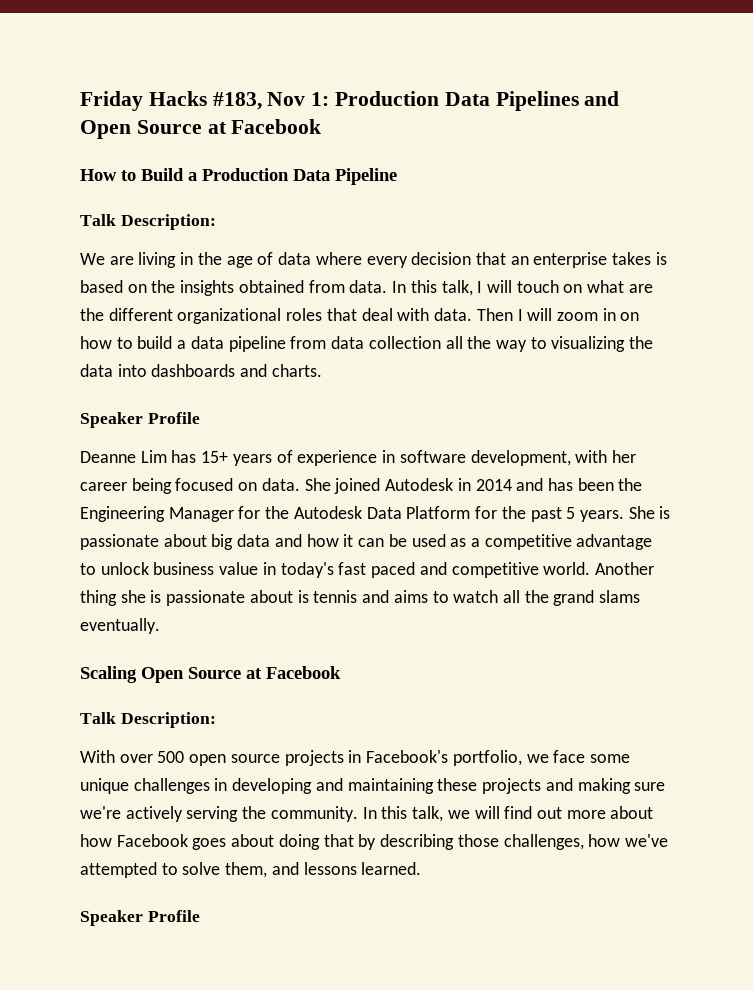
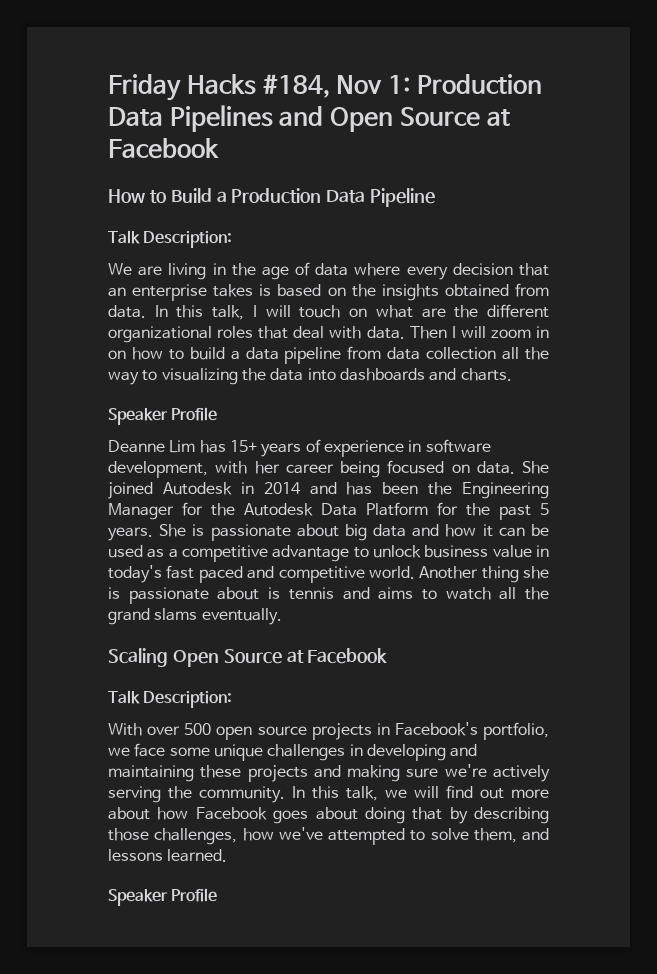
- Friday Hacks #183, Nov 1: Production Data Pipelines and Open Source at Facebook
+ Friday Hacks #184, Nov 1: Production Data Pipelines and Open Source at Facebook

